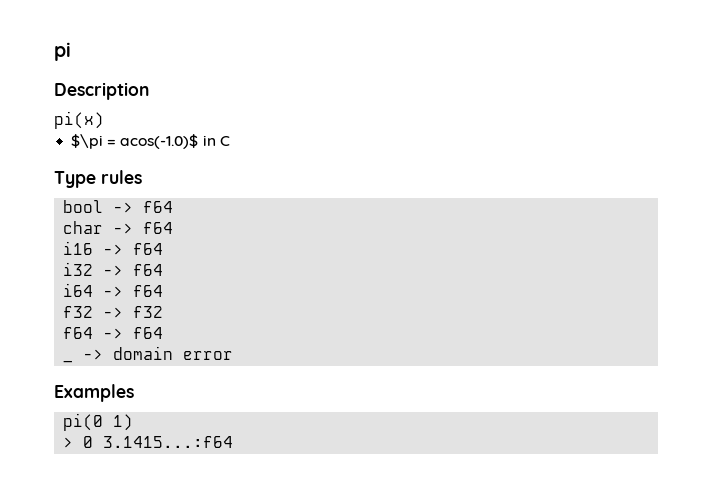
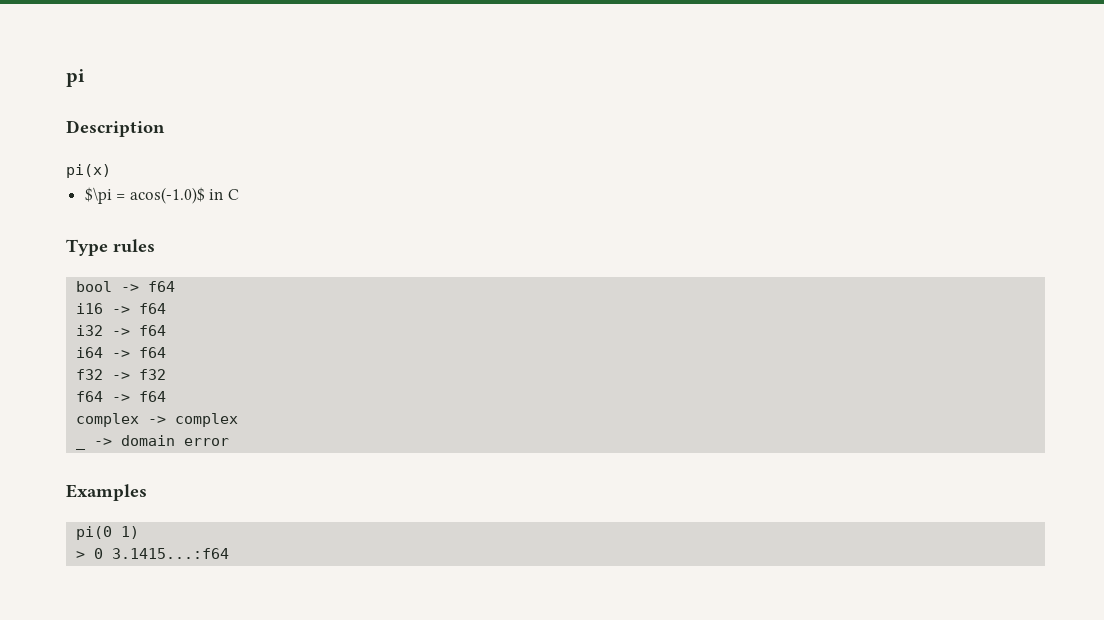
- char -> f64
+ complex -> complex

